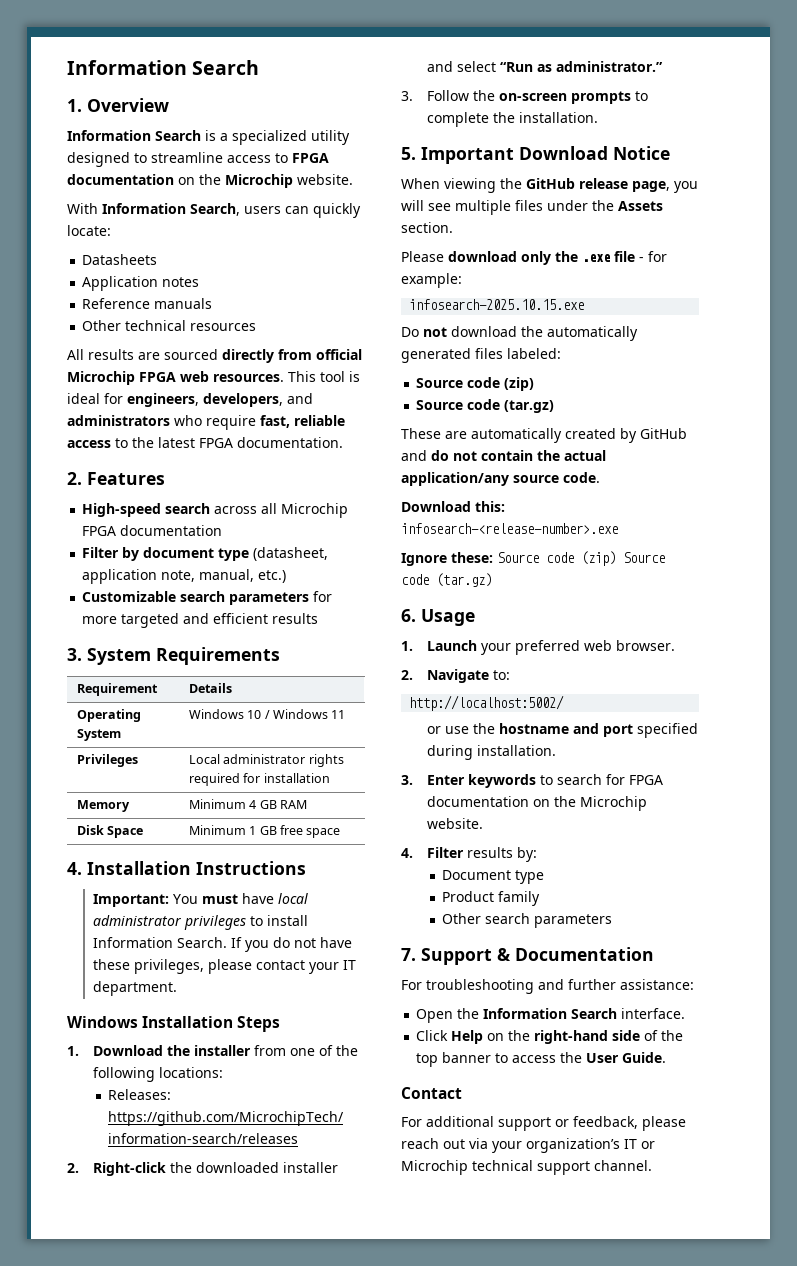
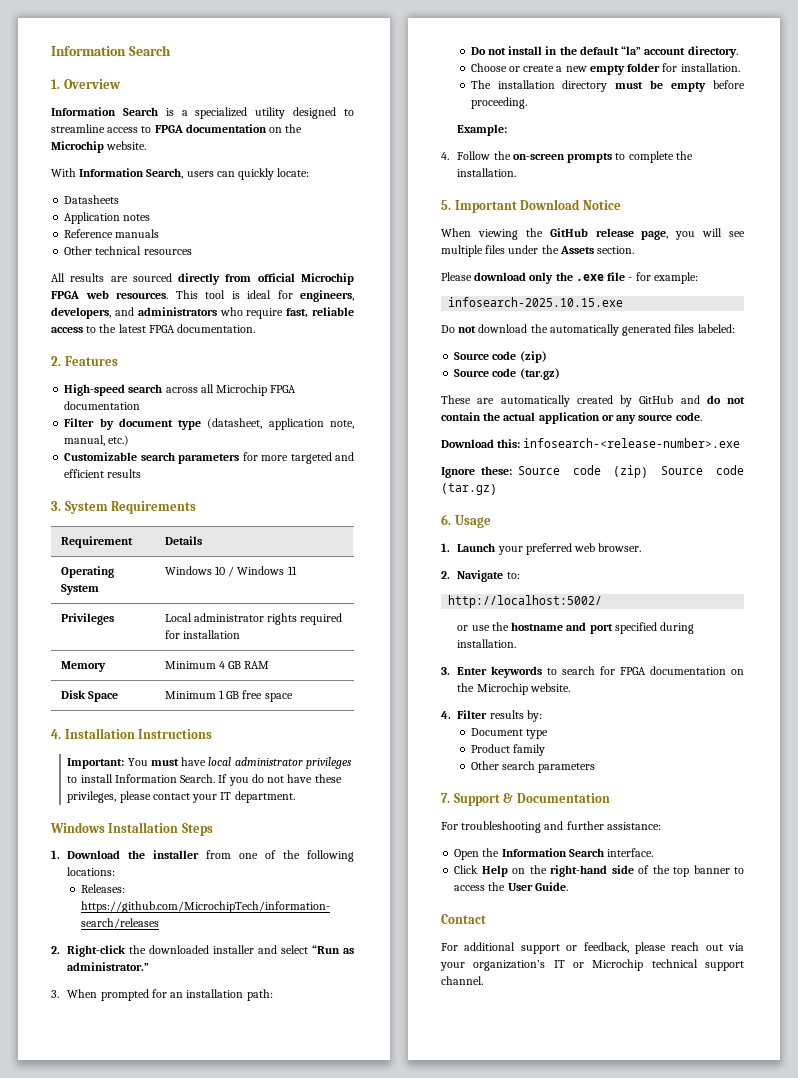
- 3. Follow the on-screen prompts to complete the installation.
+ 3. When prompted for an installation path:
+ Do not install in the default “la” account directory.
+ Choose or create a new empty folder for installation.
+ The installation directory must be empty before proceeding.
+ Example:
+ 4. Follow the on-screen prompts to complete the installation.
- These are automatically created by GitHub and do not contain the actual application/any source code.
+ These are automatically created by GitHub and do not contain the actual application or any source code.

